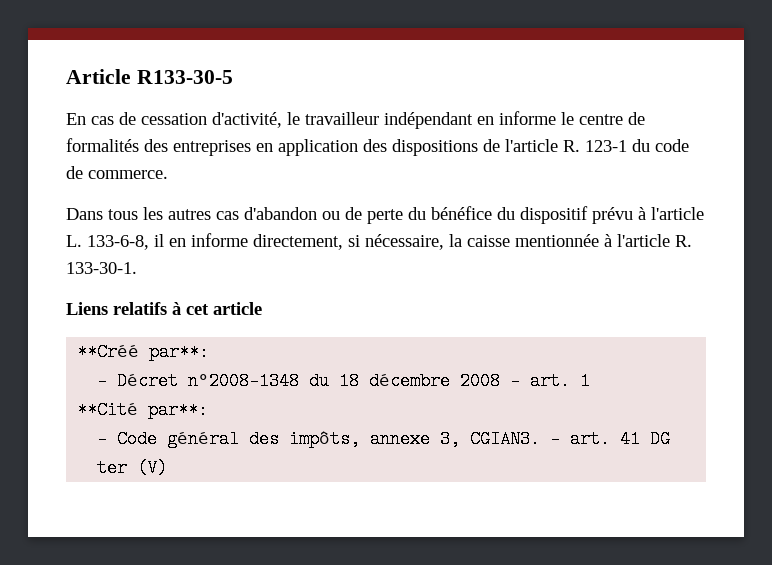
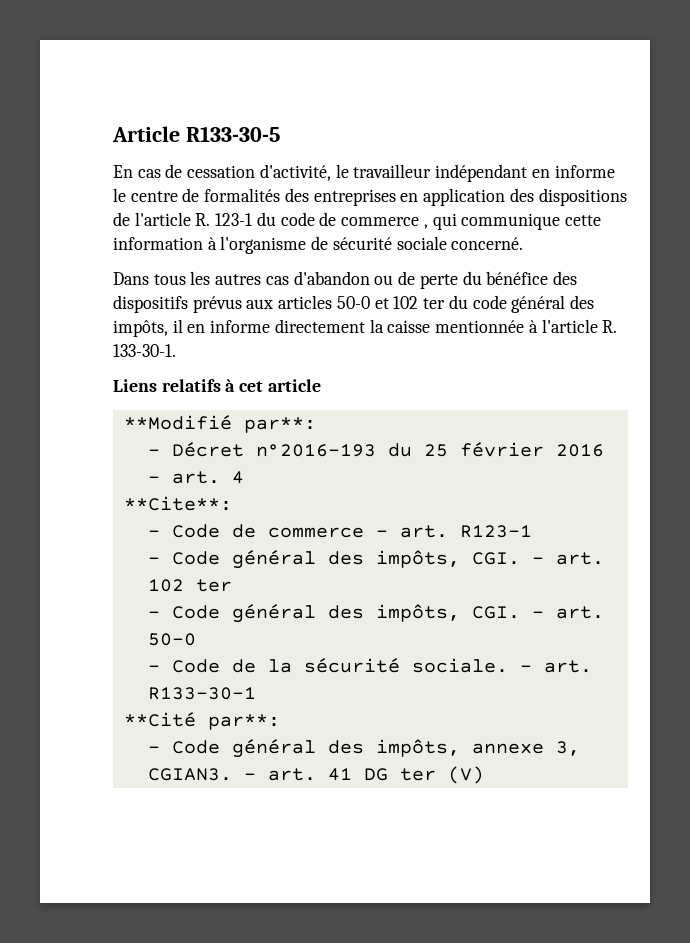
- En cas de cessation d'activité, le travailleur indépendant en informe le centre de formalités des entreprises en application des dispositions de l'article R. 123-1 du code de commerce.
+ En cas de cessation d'activité, le travailleur indépendant en informe le centre de formalités des entreprises en application des dispositions de l'article R. 123-1 du code de commerce , qui communique cette information à l'organisme de sécurité sociale concerné.
- Dans tous les autres cas d'abandon ou de perte du bénéfice du dispositif prévu à l'article L. 133-6-8, il en informe directement, si nécessaire, la caisse mentionnée à l'article R. 133-30-1.
+ Dans tous les autres cas d'abandon ou de perte du bénéfice des dispositifs prévus aux articles 50-0 et 102 ter du code général des impôts, il en informe directement la caisse mentionnée à l'article R. 133-30-1.
- **Créé par**:
+ **Modifié par**:
- - Décret n°2008-1348 du 18 décembre 2008 - art. 1
+ - Décret n°2016-193 du 25 février 2016 - art. 4
+ **Cite**:
+ - Code de commerce - art. R123-1
+ - Code général des impôts, CGI. - art. 102 ter
+ - Code général des impôts, CGI. - art. 50-0
+ - Code de la sécurité sociale. - art. R133-30-1

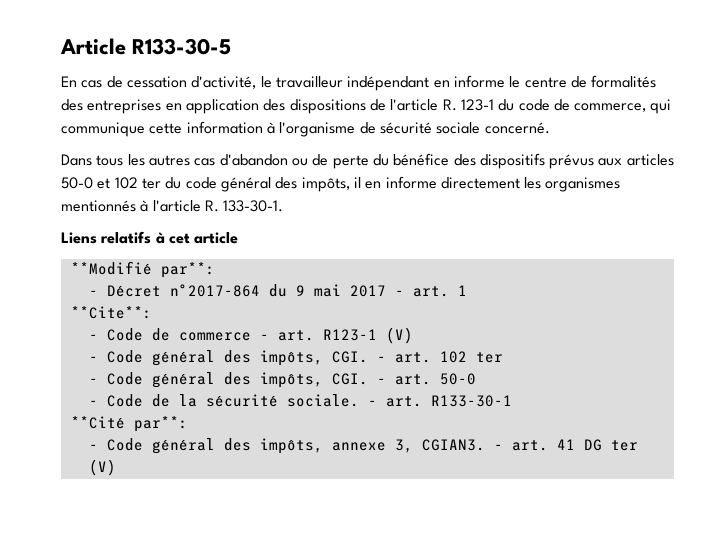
- En cas de cessation d'activité, le travailleur indépendant en informe le centre de formalités des entreprises en application des dispositions de l'article R. 123-1 du code de commerce , qui communique cette information à l'organisme de sécurité sociale concerné.
+ En cas de cessation d'activité, le travailleur indépendant en informe le centre de formalités des entreprises en application des dispositions de l'article R. 123-1 du code de commerce, qui communique cette information à l'organisme de sécurité sociale concerné.
- Dans tous les autres cas d'abandon ou de perte du bénéfice des dispositifs prévus aux articles 50-0 et 102 ter du code général des impôts, il en informe directement la caisse mentionnée à l'article R. 133-30-1.
+ Dans tous les autres cas d'abandon ou de perte du bénéfice des dispositifs prévus aux articles 50-0 et 102 ter du code général des impôts, il en informe directement les organismes mentionnés à l'article R. 133-30-1.
- - Décret n°2016-193 du 25 février 2016 - art. 4
+ - Décret n°2017-864 du 9 mai 2017 - art. 1
- - Code de commerce - art. R123-1
+ - Code de commerce - art. R123-1 (V)

